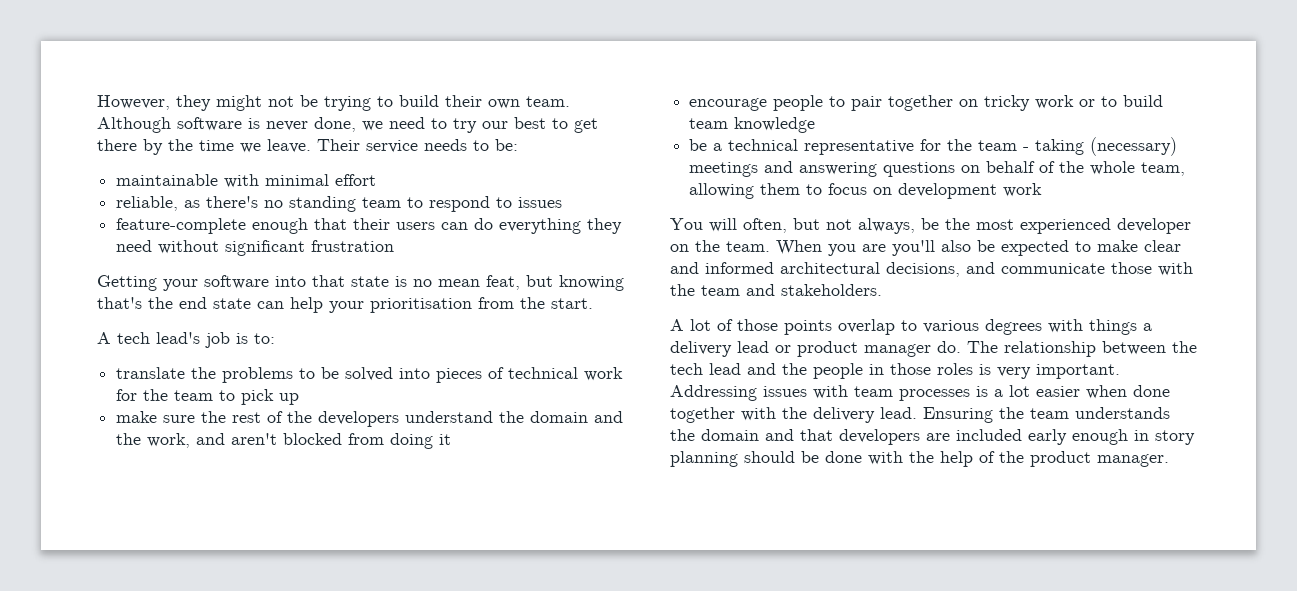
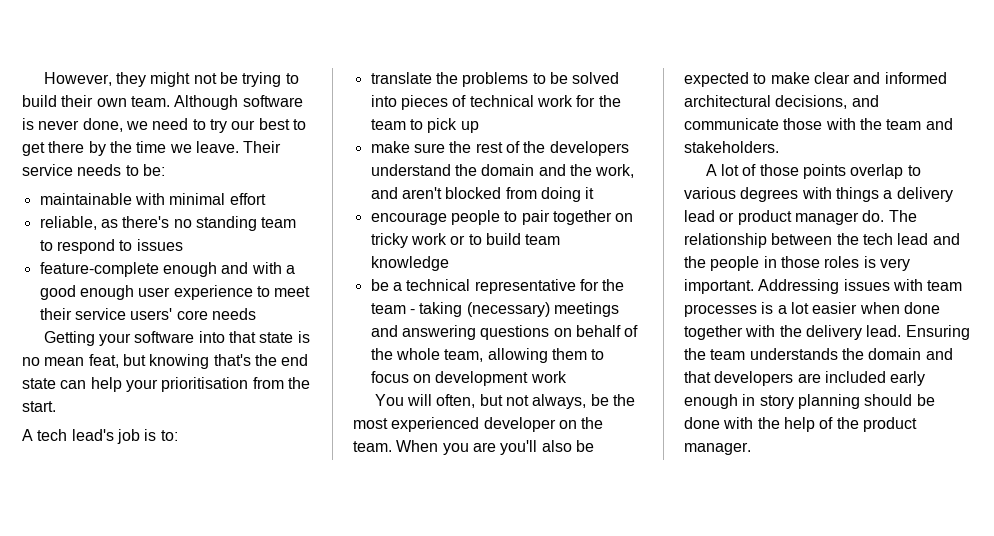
- feature-complete enough that their users can do everything they need without significant frustration
+ feature-complete enough and with a good enough user experience to meet their service users' core needs

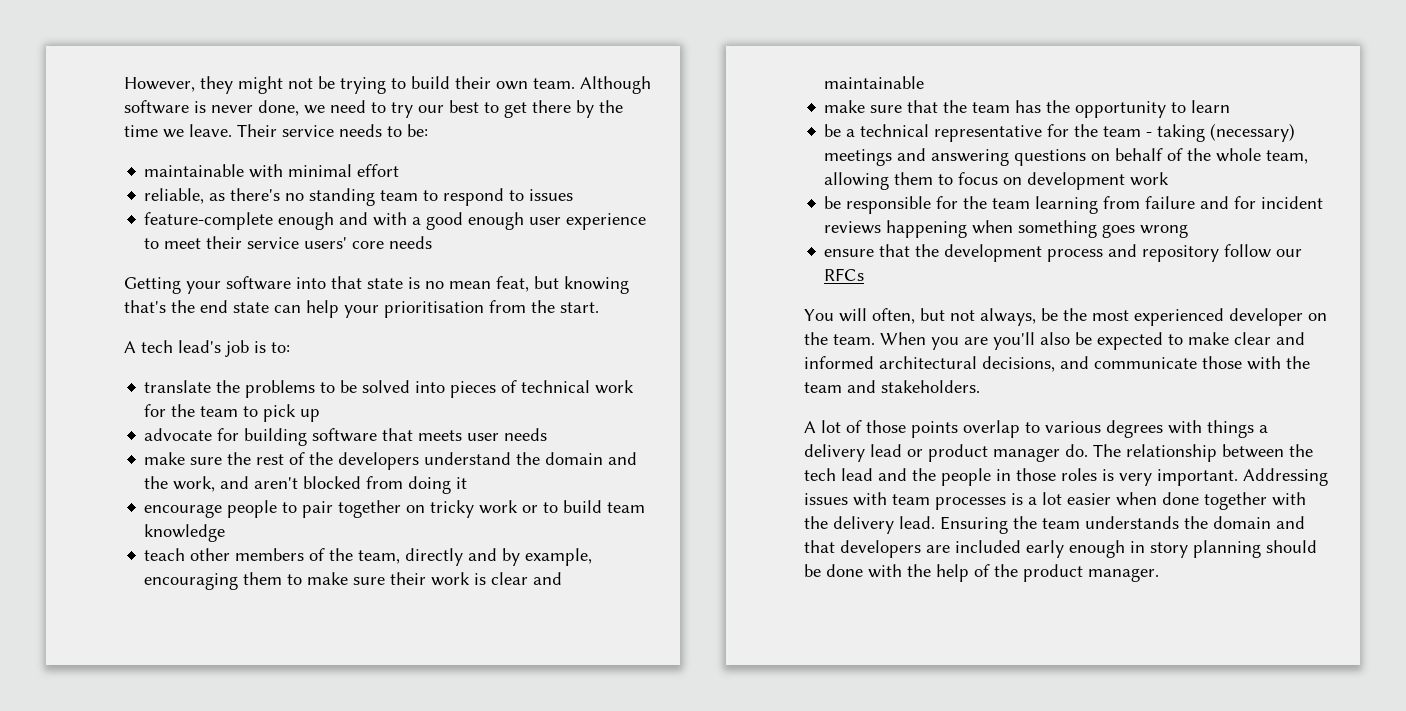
+ advocate for building software that meets user needs
+ teach other members of the team, directly and by example, encouraging them to make sure their work is clear and maintainable
+ make sure that the team has the opportunity to learn
+ be responsible for the team learning from failure and for incident reviews happening when something goes wrong
+ ensure that the development process and repository follow our RFCs

